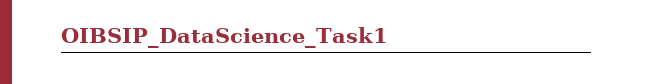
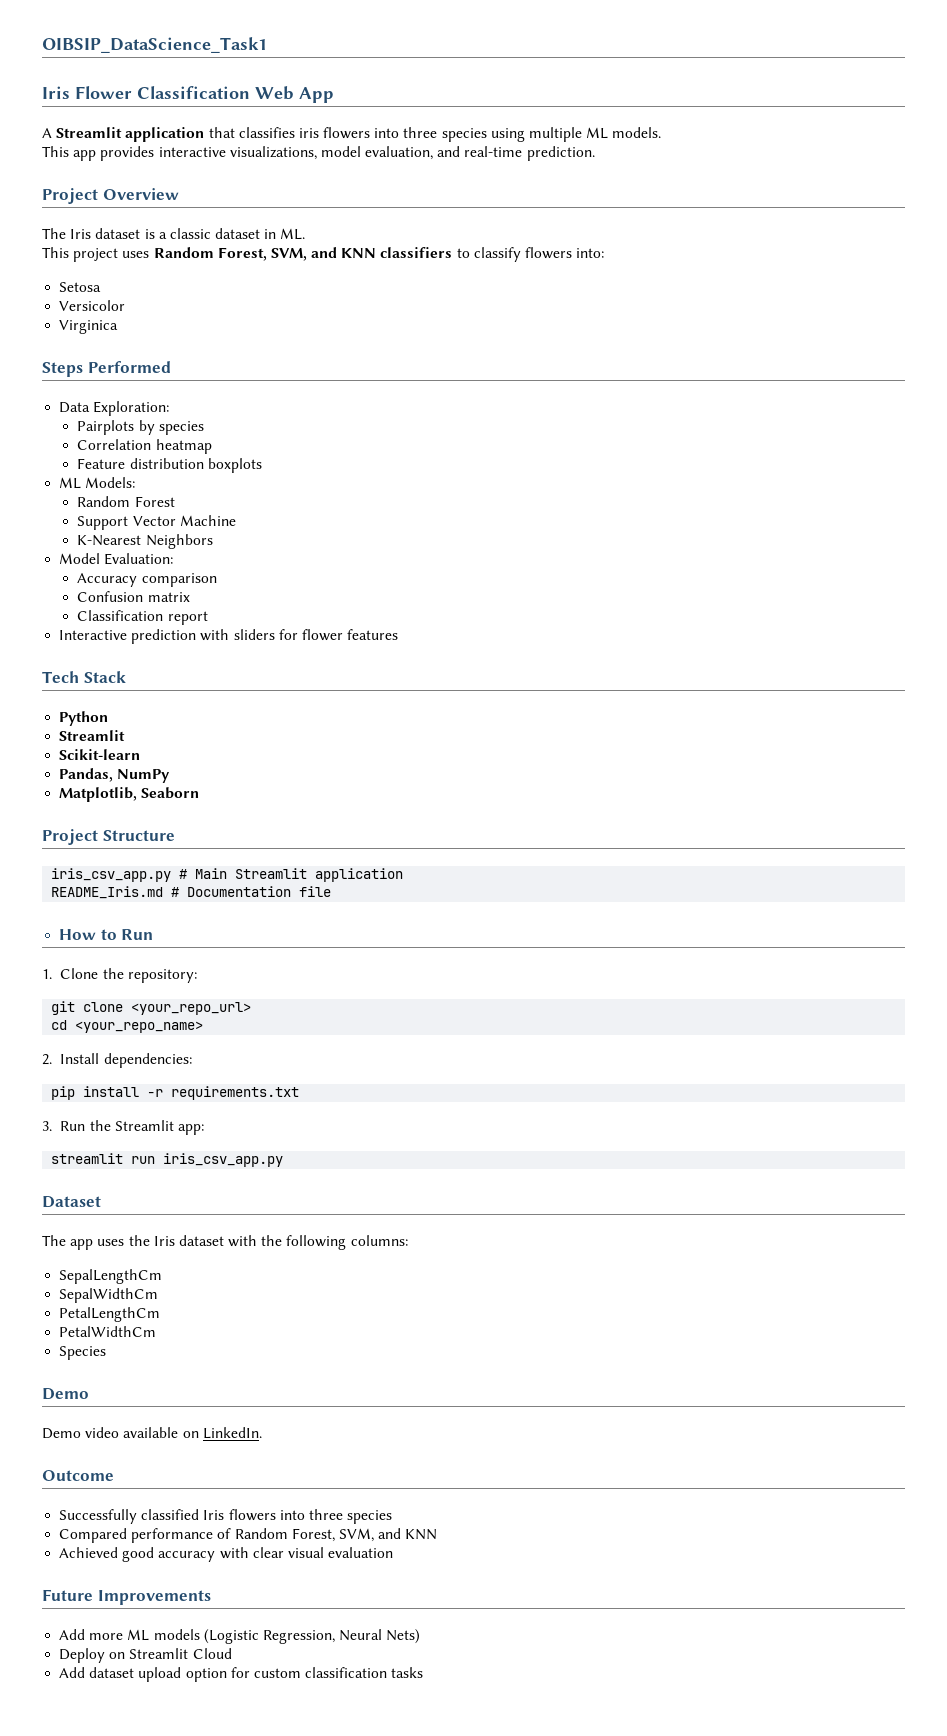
+ Iris Flower Classification Web App
+ A Streamlit application that classifies iris flowers into three species using multiple ML models.
+ This app provides interactive visualizations, model evaluation, and real-time prediction.
+ Project Overview
+ The Iris dataset is a classic dataset in ML.
+ This project uses Random Forest, SVM, and KNN classifiers to classify flowers into:
+ Setosa
+ Versicolor
+ Virginica
+ Steps Performed
+ Data Exploration:
+ Pairplots by species
+ Correlation heatmap
+ Feature distribution boxplots
+ ML Models:
+ Random Forest
+ Support Vector Machine
+ K-Nearest Neighbors
+ Model Evaluation:
+ Accuracy comparison
+ Confusion matrix
+ Classification report
+ Interactive prediction with sliders for flower features
+ Tech Stack
+ Python
+ Streamlit
+ Scikit-learn
+ Pandas, NumPy
+ Matplotlib, Seaborn
+ Project Structure
+ iris_csv_app.py # Main Streamlit application
+ README_Iris.md # Documentation file
+ How to Run
+ 1. Clone the repository:
+ git clone <your_repo_url>
+ cd <your_repo_name>
+ 2. Install dependencies:
+ pip install -r requirements.txt
+ 3. Run the Streamlit app:
+ streamlit run iris_csv_app.py
+ Dataset
+ The app uses the Iris dataset with the following columns:
+ SepalLengthCm
+ SepalWidthCm
+ PetalLengthCm
+ PetalWidthCm
+ Species
+ Demo
+ Demo video available on LinkedIn.
+ Outcome
+ Successfully classified Iris flowers into three species
+ Compared performance of Random Forest, SVM, and KNN
+ Achieved good accuracy with clear visual evaluation
+ Future Improvements
+ Add more ML models (Logistic Regression, Neural Nets)
+ Deploy on Streamlit Cloud
+ Add dataset upload option for custom classification tasks

